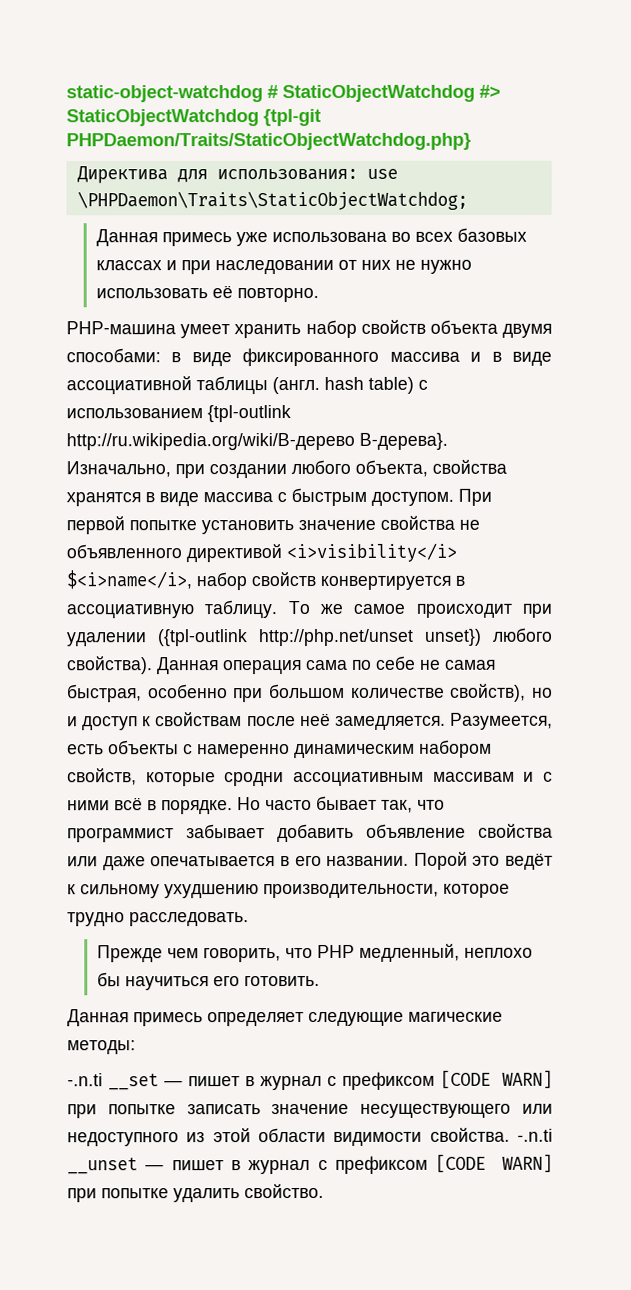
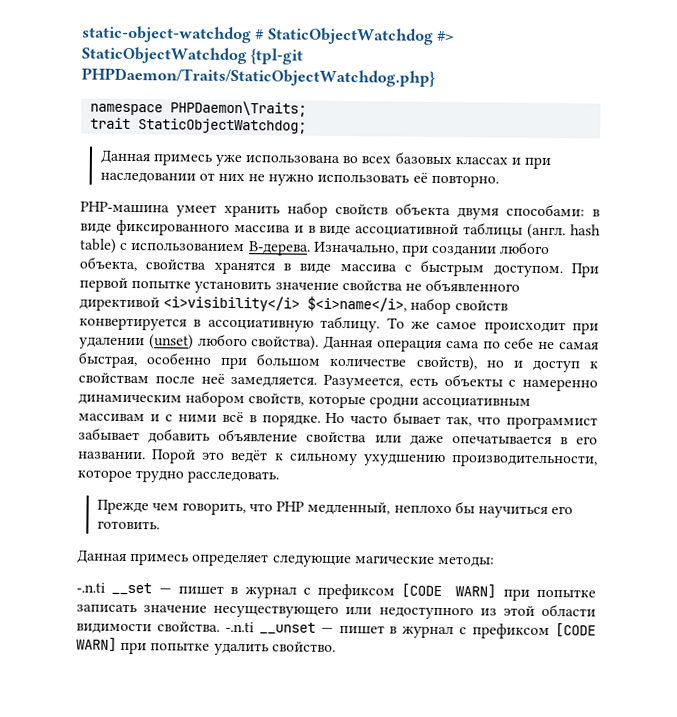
- Директива для использования: use \PHPDaemon\Traits\StaticObjectWatchdog;
+ namespace PHPDaemon\Traits;
+ trait StaticObjectWatchdog;
- PHP-машина умеет хранить набор свойств объекта двумя способами: в виде фиксированного массива и в виде ассоциативной таблицы (англ. hash table) с использованием {tpl-outlink http://ru.wikipedia.org/wiki/B-дерево B-дерева}.
+ PHP-машина умеет хранить набор свойств объекта двумя способами: в виде фиксированного массива и в виде ассоциативной таблицы (англ. hash table) с использованием B-дерева.
- То же самое происходит при удалении ({tpl-outlink http://php.net/unset unset}) любого свойства).
+ То же самое происходит при удалении (unset) любого свойства).

